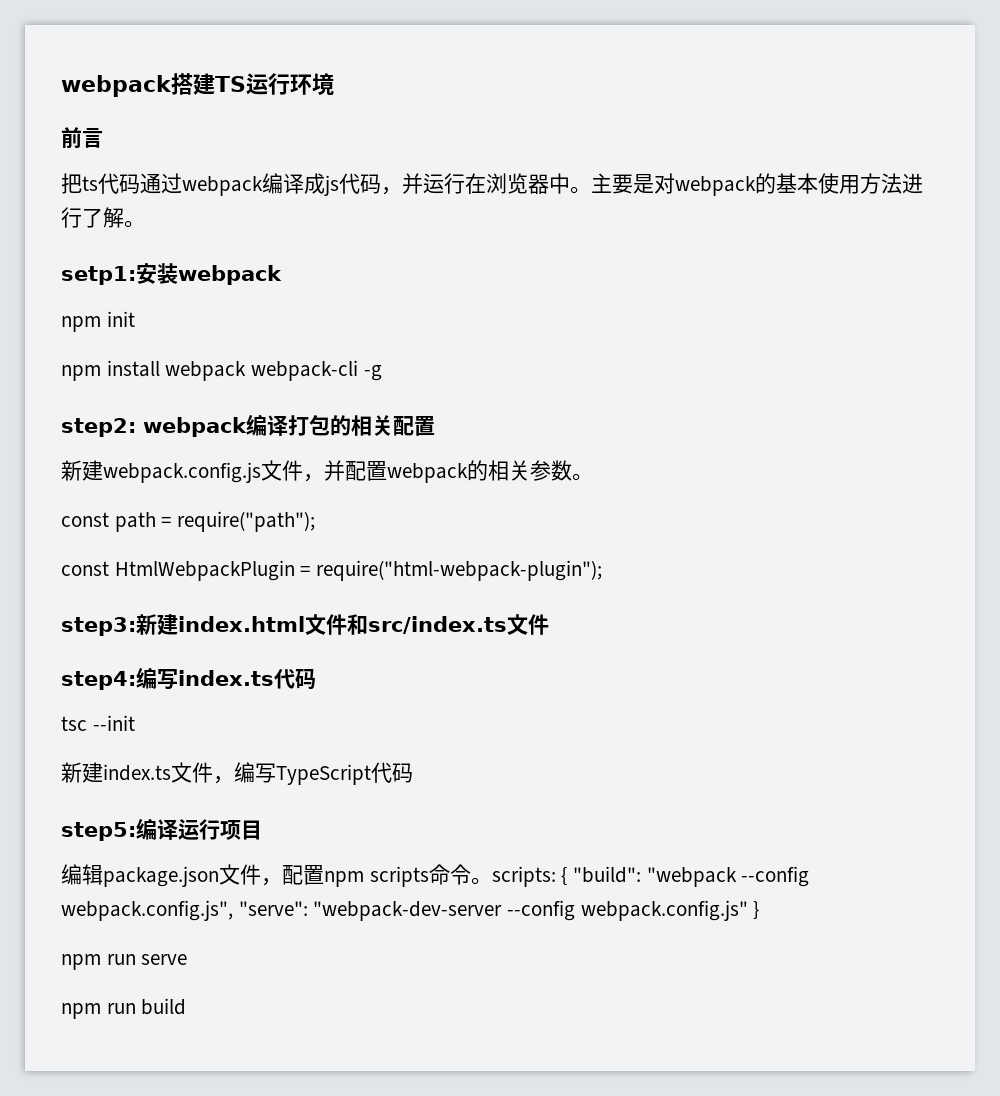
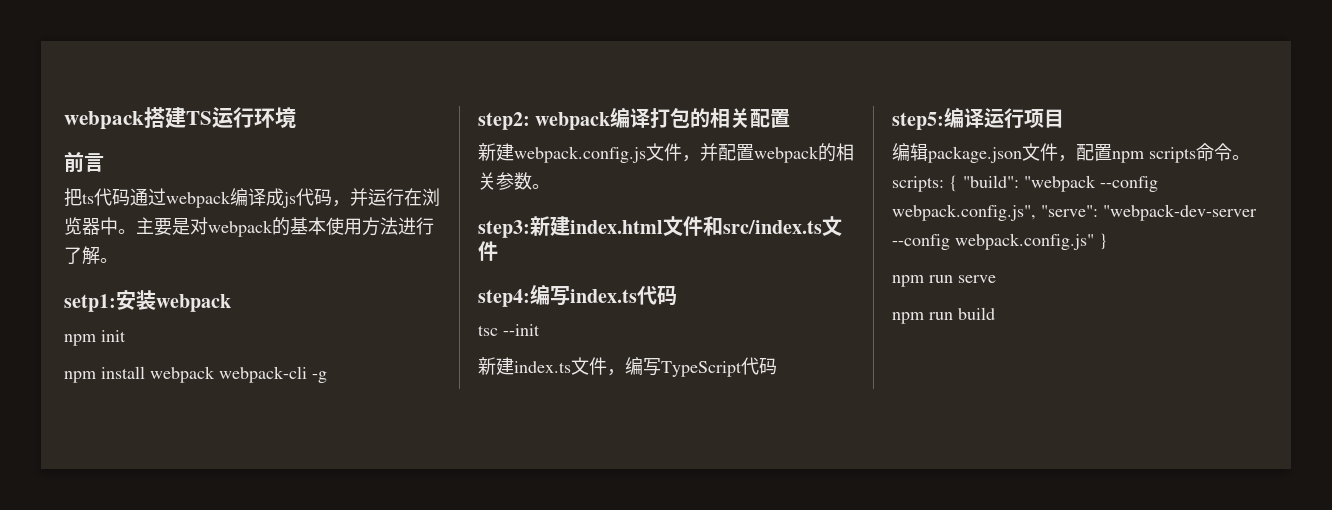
- const path = require("path");
- const HtmlWebpackPlugin = require("html-webpack-plugin");

